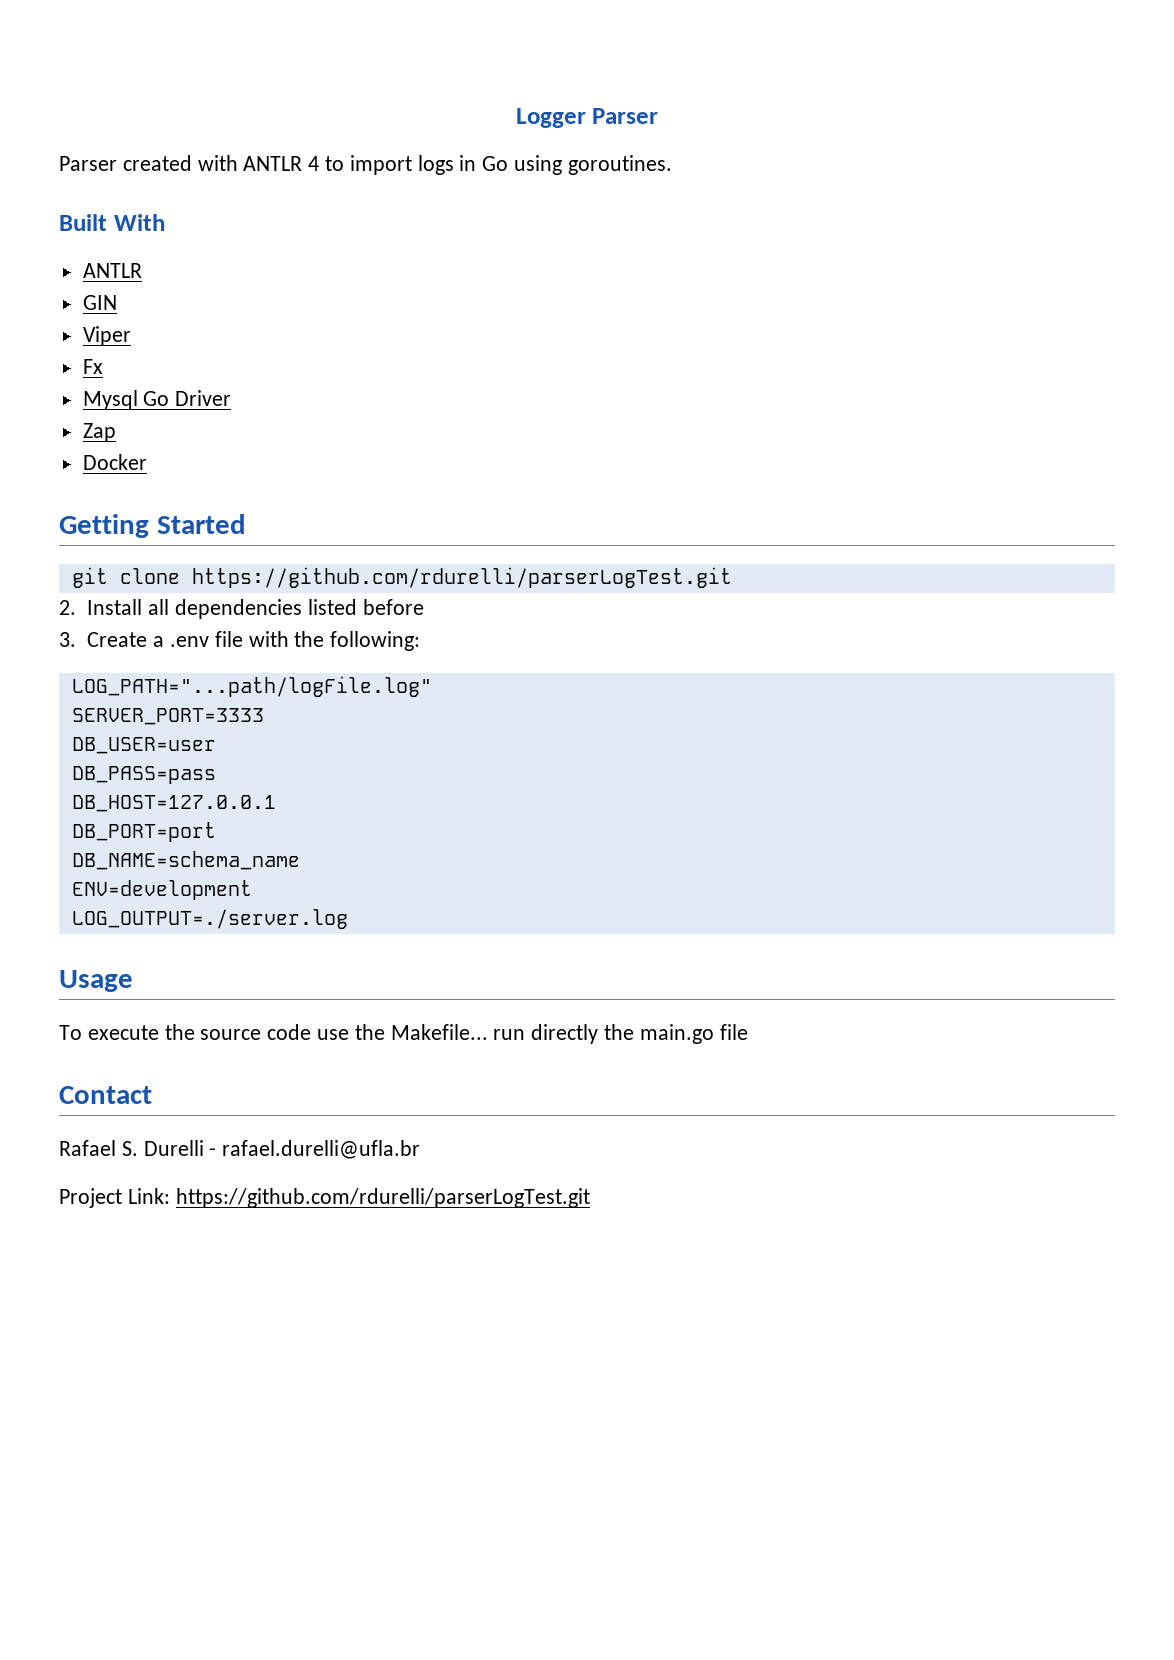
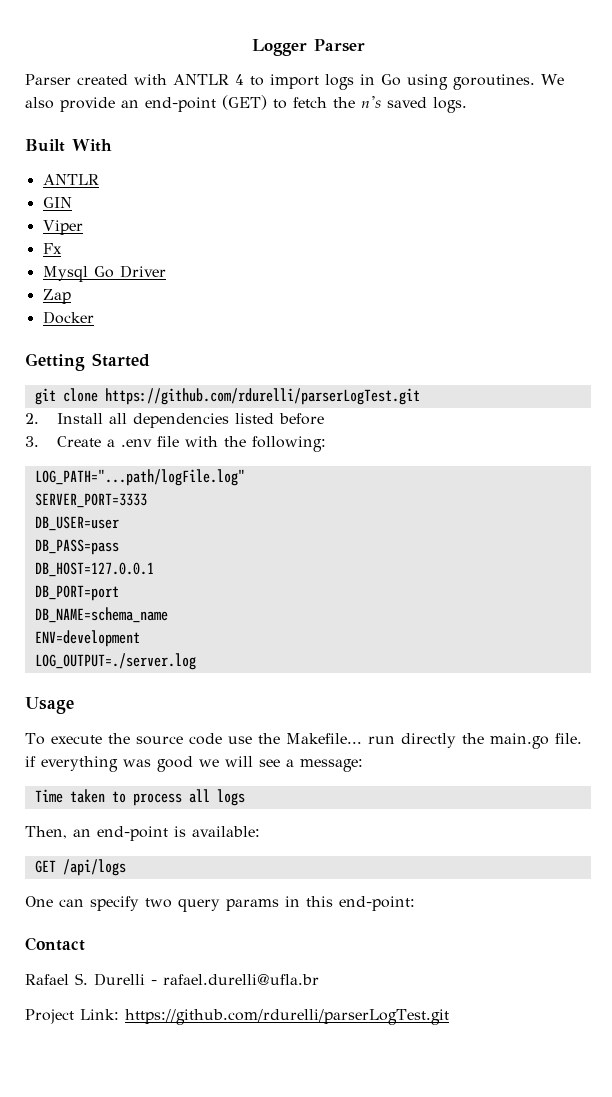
+ We also provide an end-point (GET) to fetch the n's saved logs.
- To execute the source code use the Makefile... run directly the main.go file
+ To execute the source code use the Makefile... run directly the main.go file. if everything was good we will see a message:
+ Time taken to process all logs
+ Then, an end-point is available:
+ GET /api/logs
+ One can specify two query params in this end-point:

